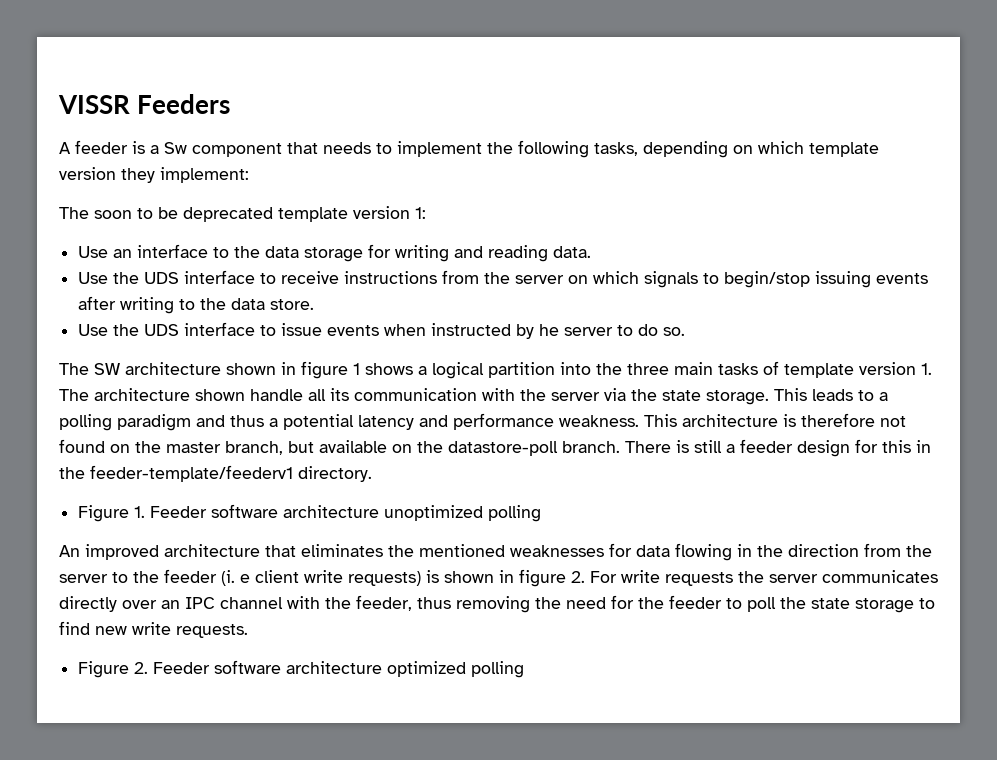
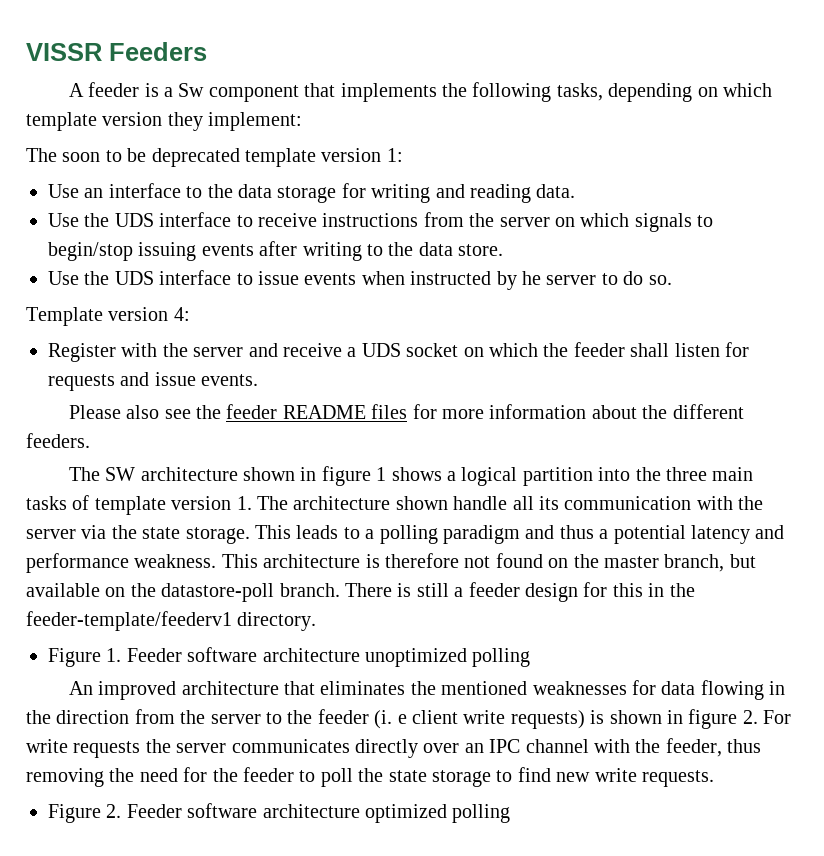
- A feeder is a Sw component that needs to implement the following tasks, depending on which template version they implement:
+ A feeder is a Sw component that implements the following tasks, depending on which template version they implement:
+ Template version 4:
+ Register with the server and receive a UDS socket on which the feeder shall listen for requests and issue events.
+ Please also see the feeder README files for more information about the different feeders.

